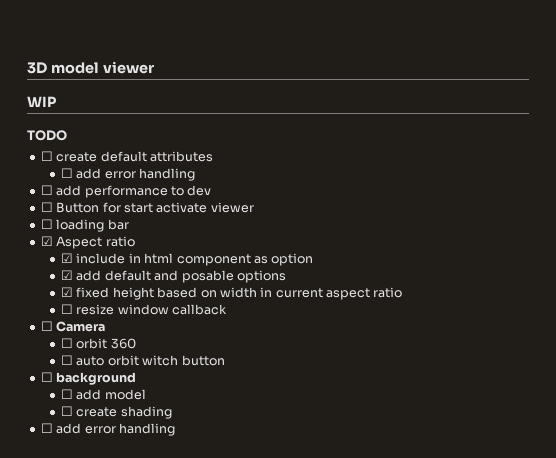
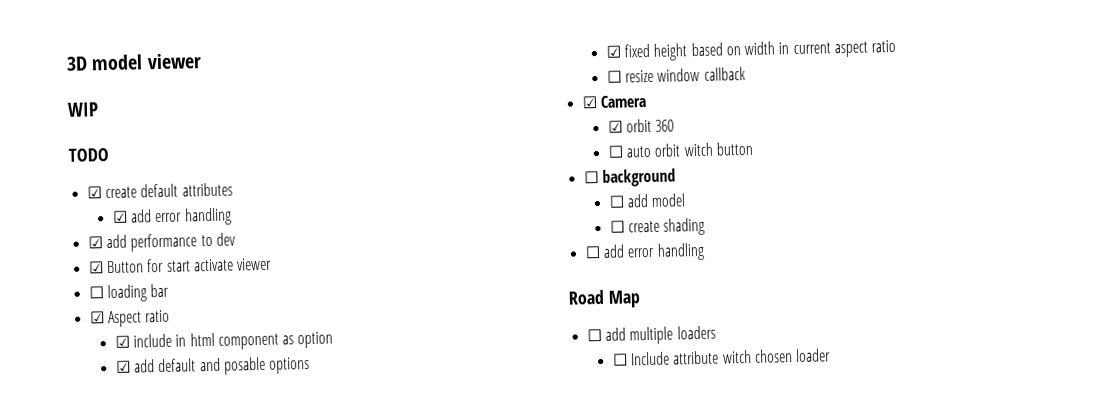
- ☐ create default attributes
- ☐ add error handling
- ☐ add performance to dev
+ ☑ create default attributes
+ ☑ add error handling
+ ☑ add performance to dev
- ☐ Button for start activate viewer
+ ☑ Button for start activate viewer
- ☐ Camera
+ ☑ Camera
- ☐ orbit 360
+ ☑ orbit 360
+ Road Map
+ ☐ add multiple loaders
+ ☐ Include attribute witch chosen loader

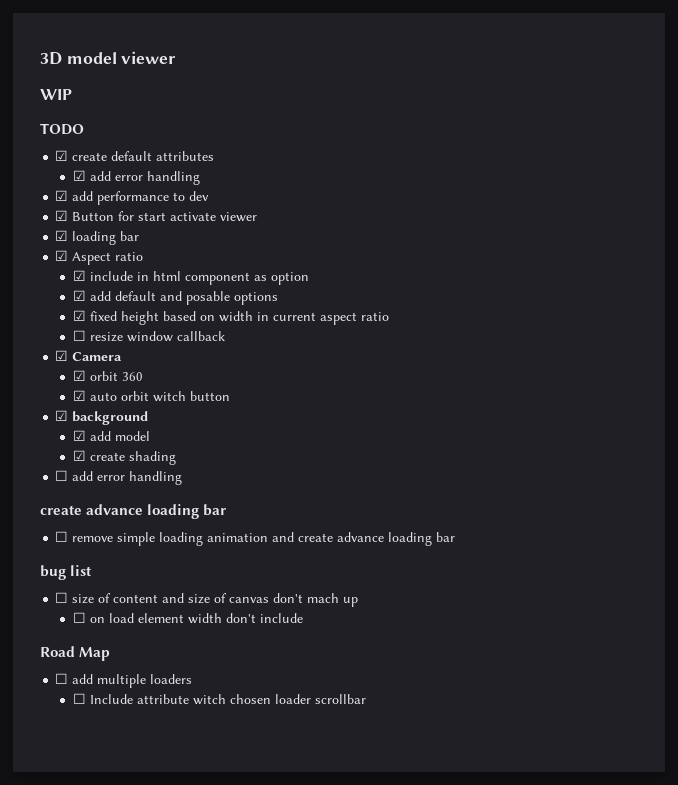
- ☐ loading bar
+ ☑ loading bar
- ☐ auto orbit witch button
+ ☑ auto orbit witch button
- ☐ background
+ ☑ background
- ☐ add model
+ ☑ add model
- ☐ create shading
+ ☑ create shading
  ☐ add error handling
+ create advance loading bar
+ ☐ remove simple loading animation and create advance loading bar
+ bug list
+ ☐ size of content and size of canvas don't mach up
+ ☐ on load element width don't include
- ☐ Include attribute witch chosen loader
+ ☐ Include attribute witch chosen loader scrollbar

